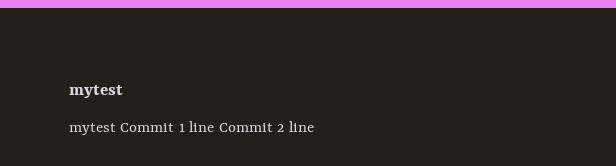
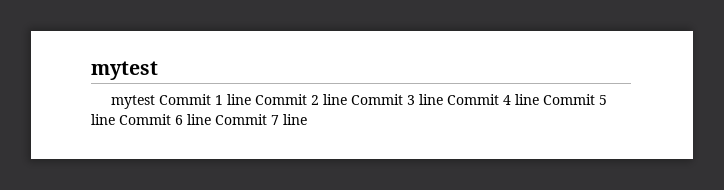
- mytest Commit 1 line Commit 2 line
+ mytest Commit 1 line Commit 2 line Commit 3 line Commit 4 line Commit 5 line Commit 6 line Commit 7 line

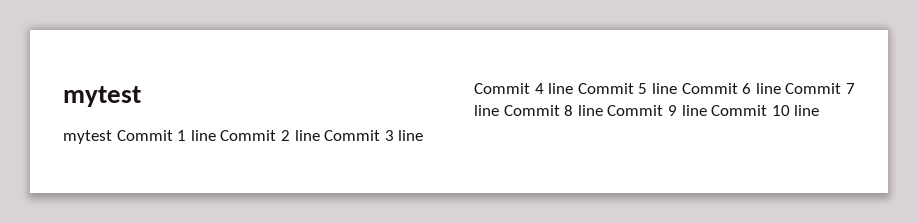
- mytest Commit 1 line Commit 2 line Commit 3 line Commit 4 line Commit 5 line Commit 6 line Commit 7 line
+ mytest Commit 1 line Commit 2 line Commit 3 line Commit 4 line Commit 5 line Commit 6 line Commit 7 line Commit 8 line Commit 9 line Commit 10 line

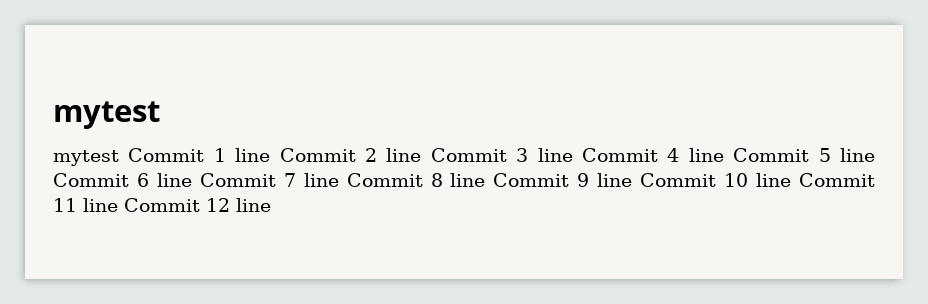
- mytest Commit 1 line Commit 2 line Commit 3 line Commit 4 line Commit 5 line Commit 6 line Commit 7 line Commit 8 line Commit 9 line Commit 10 line
+ mytest Commit 1 line Commit 2 line Commit 3 line Commit 4 line Commit 5 line Commit 6 line Commit 7 line Commit 8 line Commit 9 line Commit 10 line Commit 11 line Commit 12 line

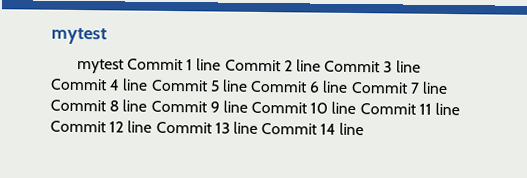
- mytest Commit 1 line Commit 2 line Commit 3 line Commit 4 line Commit 5 line Commit 6 line Commit 7 line Commit 8 line Commit 9 line Commit 10 line Commit 11 line Commit 12 line
+ mytest Commit 1 line Commit 2 line Commit 3 line Commit 4 line Commit 5 line Commit 6 line Commit 7 line Commit 8 line Commit 9 line Commit 10 line Commit 11 line Commit 12 line Commit 13 line Commit 14 line

